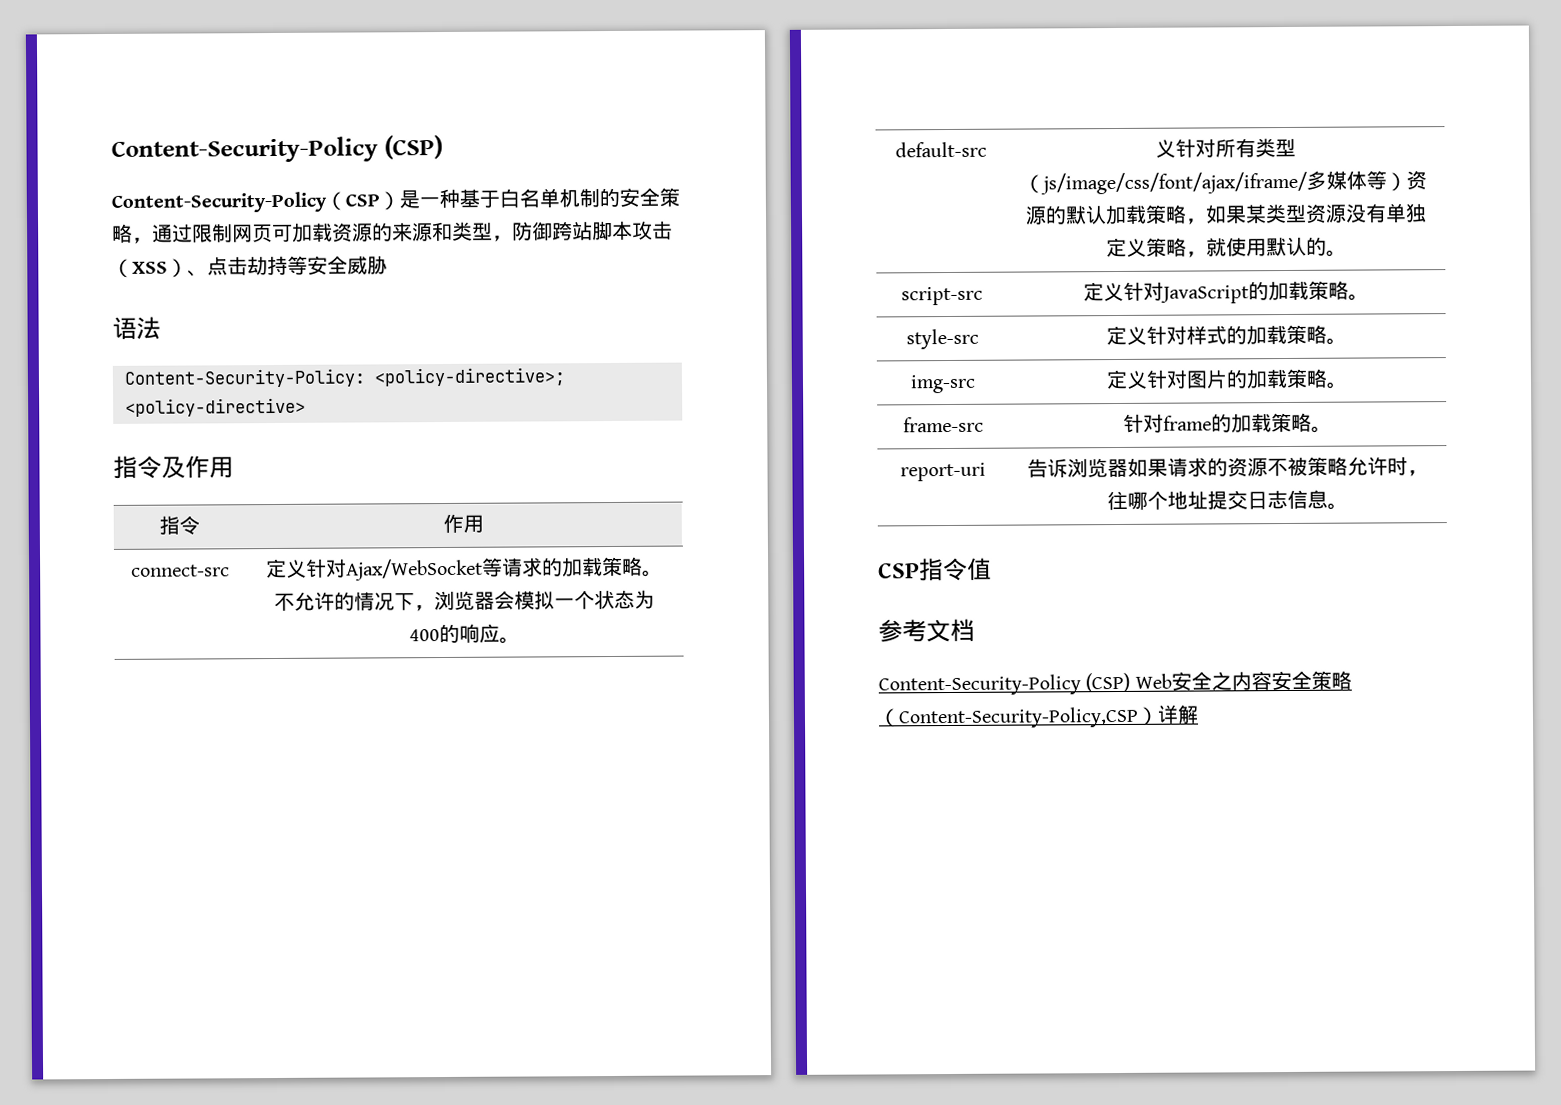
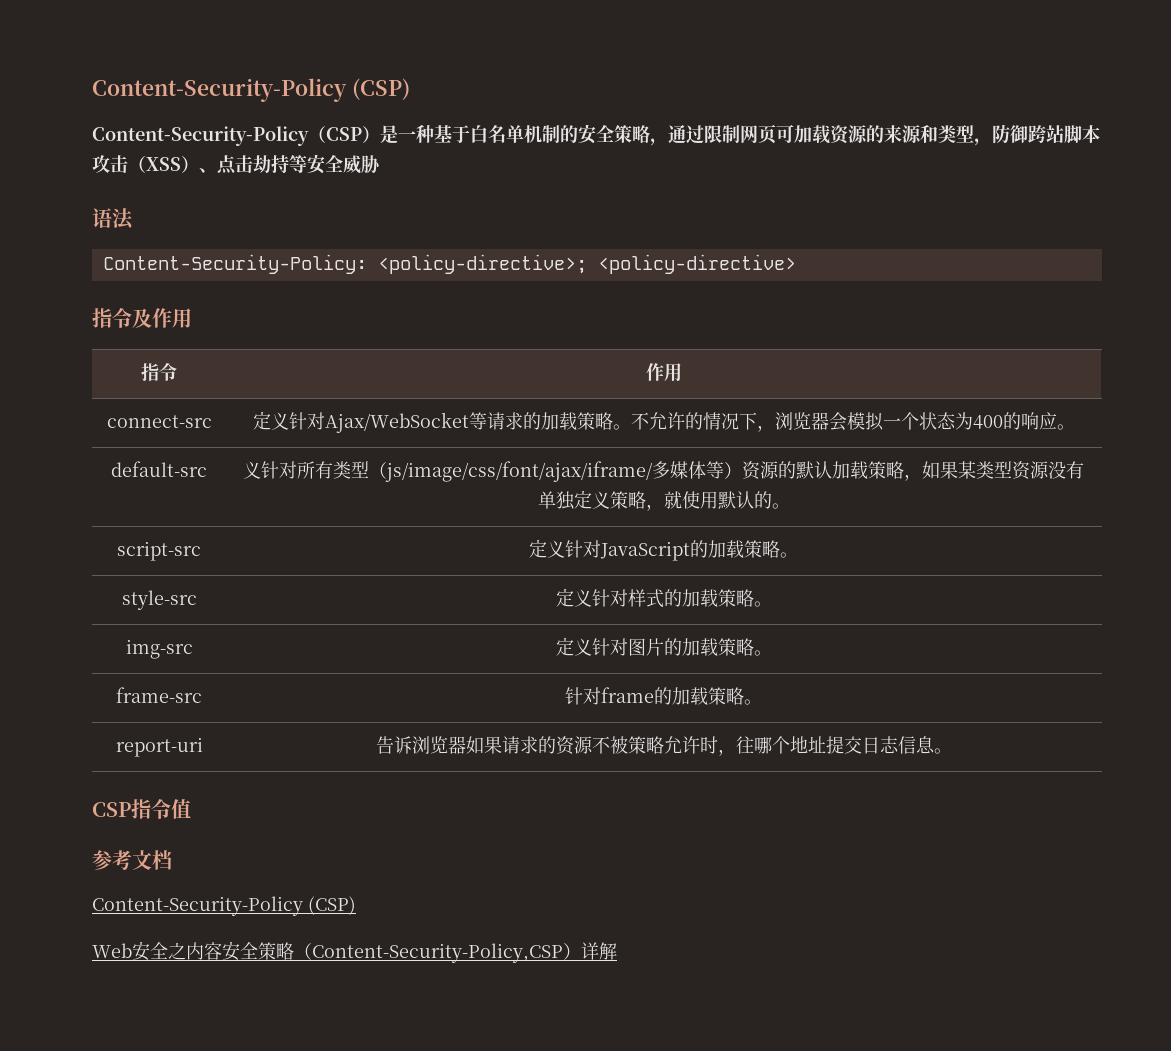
  参考文档
- Content-Security-Policy (CSP) Web安全之内容安全策略（Content-Security-Policy,CSP）详解
+ Content-Security-Policy (CSP)
+ Web安全之内容安全策略（Content-Security-Policy,CSP）详解

